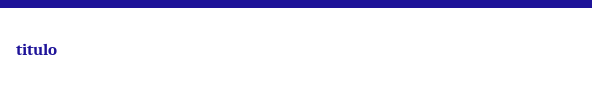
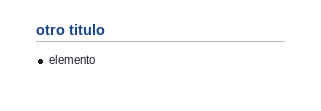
- titulo
+ otro titulo
+ elemento

